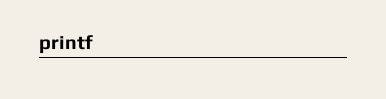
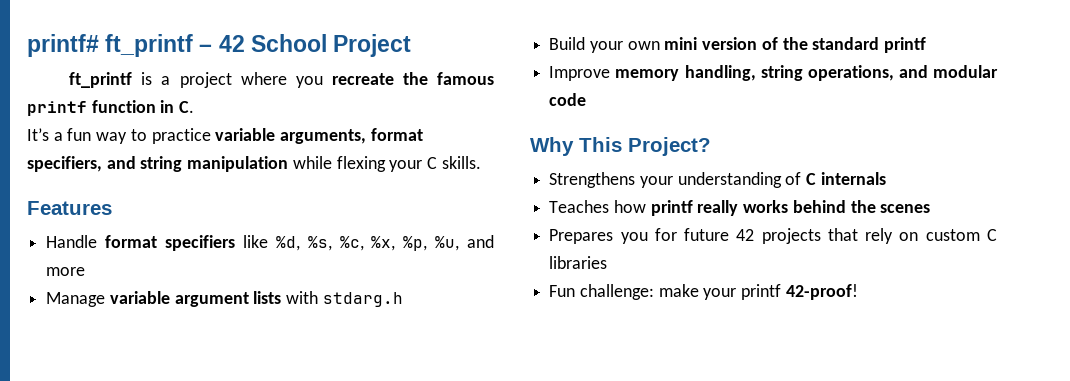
- printf
+ printf# ft_printf – 42 School Project
+ ft_printf is a project where you recreate the famous printf function in C.
+ It’s a fun way to practice variable arguments, format specifiers, and string manipulation while flexing your C skills.
+ Features
+ Handle format specifiers like %d, %s, %c, %x, %p, %u, and more
+ Manage variable argument lists with stdarg.h
+ Build your own mini version of the standard printf
+ Improve memory handling, string operations, and modular code
+ Why This Project?
+ Strengthens your understanding of C internals
+ Teaches how printf really works behind the scenes
+ Prepares you for future 42 projects that rely on custom C libraries
+ Fun challenge: make your printf 42-proof!

